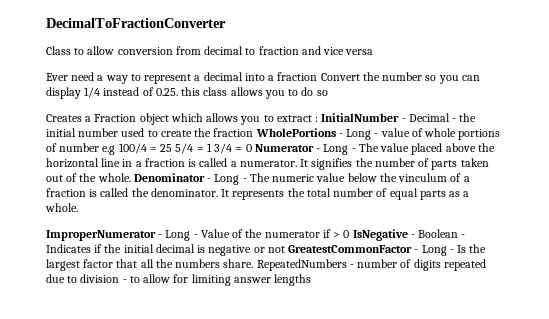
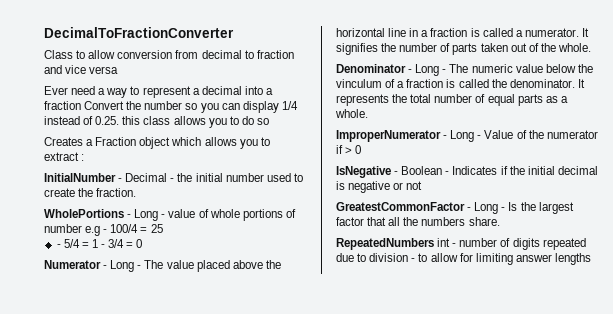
- Creates a Fraction object which allows you to extract : InitialNumber - Decimal - the initial number used to create the fraction WholePortions - Long - value of whole portions of number e.g 100/4 = 25 5/4 = 1 3/4 = 0 Numerator - Long - The value placed above the horizontal line in a fraction is called a numerator.
+ Creates a Fraction object which allows you to extract :
+ InitialNumber - Decimal - the initial number used to create the fraction.
+ WholePortions - Long - value of whole portions of number e.g - 100/4 = 25
+ - 5/4 = 1 - 3/4 = 0
+ Numerator - Long - The value placed above the horizontal line in a fraction is called a numerator.
- It signifies the number of parts taken out of the whole. Denominator - Long - The numeric value below the vinculum of a fraction is called the denominator.
+ It signifies the number of parts taken out of the whole.
+ Denominator - Long - The numeric value below the vinculum of a fraction is called the denominator.
- ImproperNumerator - Long - Value of the numerator if > 0 IsNegative - Boolean - Indicates if the initial decimal is negative or not GreatestCommonFactor - Long - Is the largest factor that all the numbers share. RepeatedNumbers - number of digits repeated due to division - to allow for limiting answer lengths
+ ImproperNumerator - Long - Value of the numerator if > 0
+ IsNegative - Boolean - Indicates if the initial decimal is negative or not
+ GreatestCommonFactor - Long - Is the largest factor that all the numbers share.
+ RepeatedNumbers int - number of digits repeated due to division - to allow for limiting answer lengths

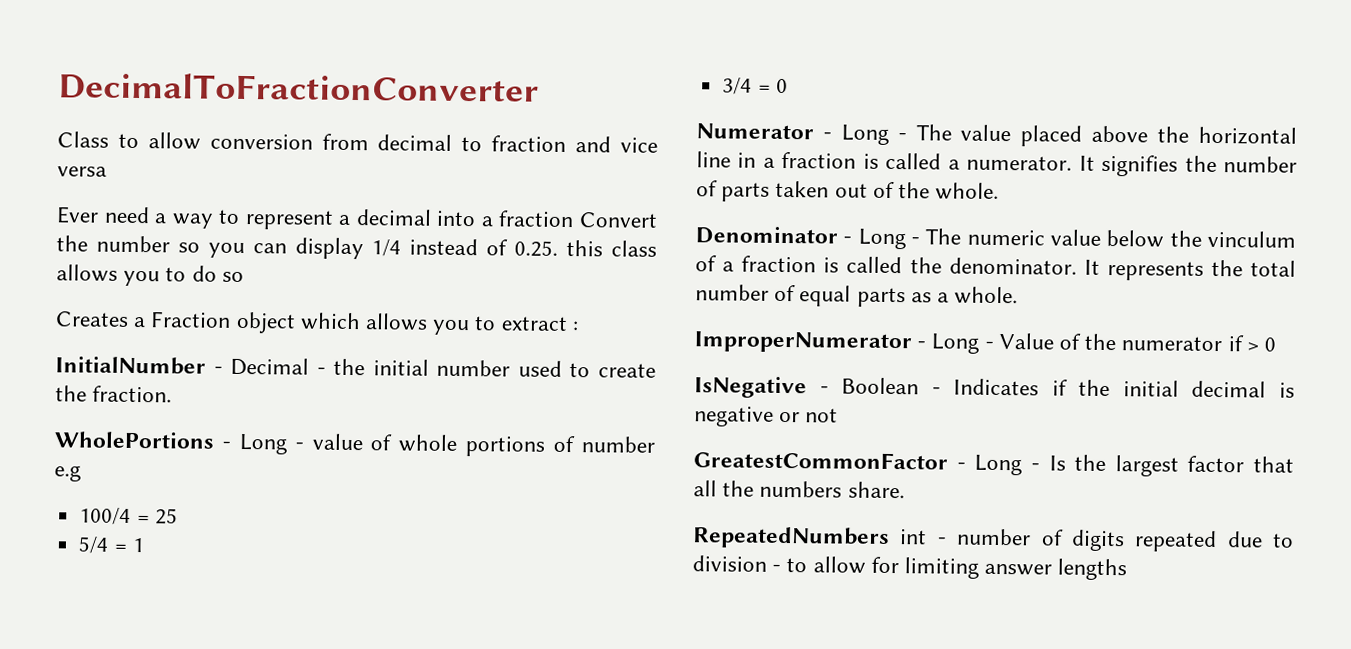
- WholePortions - Long - value of whole portions of number e.g - 100/4 = 25
+ WholePortions - Long - value of whole portions of number e.g
+ 100/4 = 25
- - 5/4 = 1 - 3/4 = 0
+ 5/4 = 1
+ 3/4 = 0

